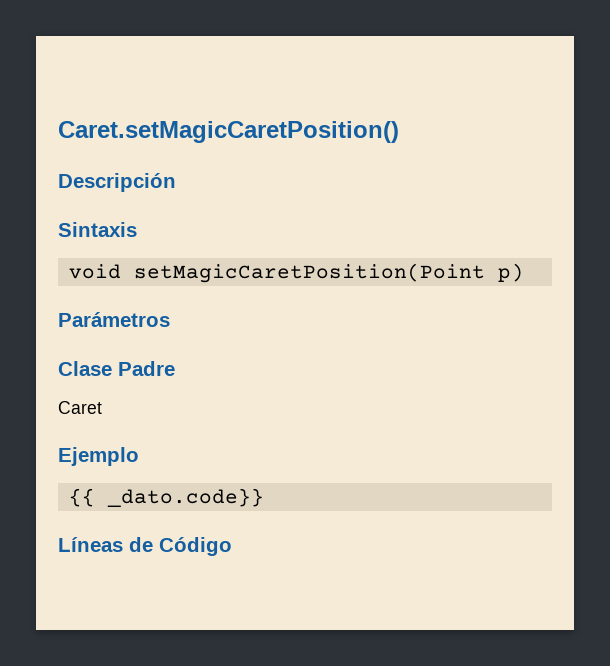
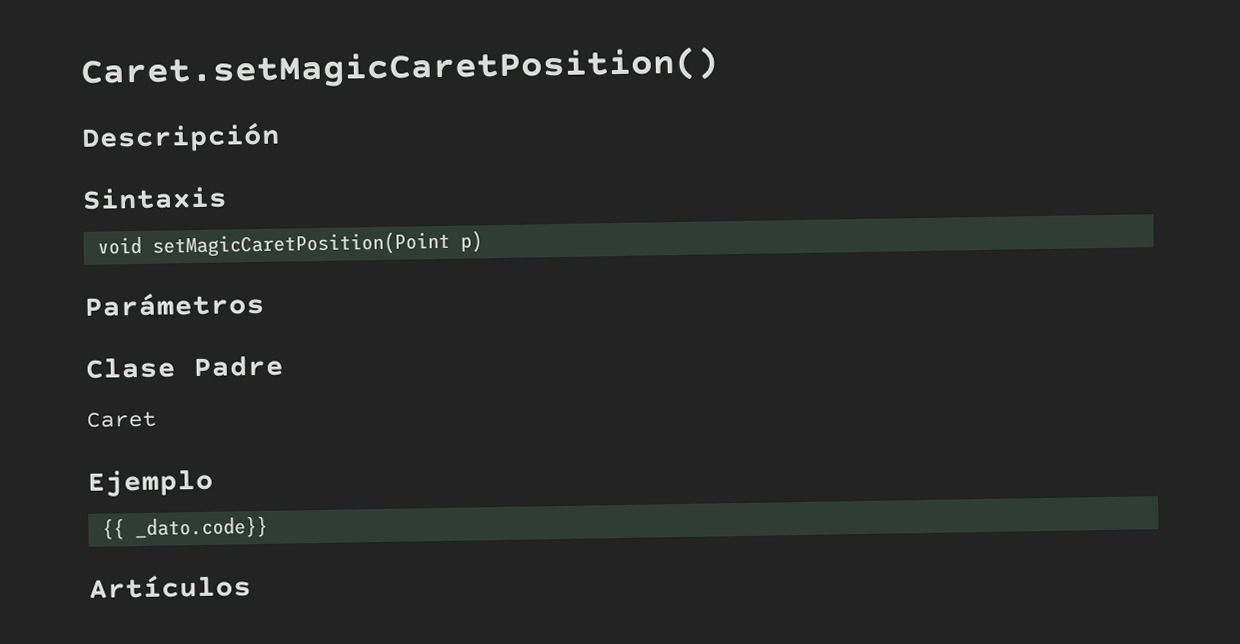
- Líneas de Código
+ Artículos

